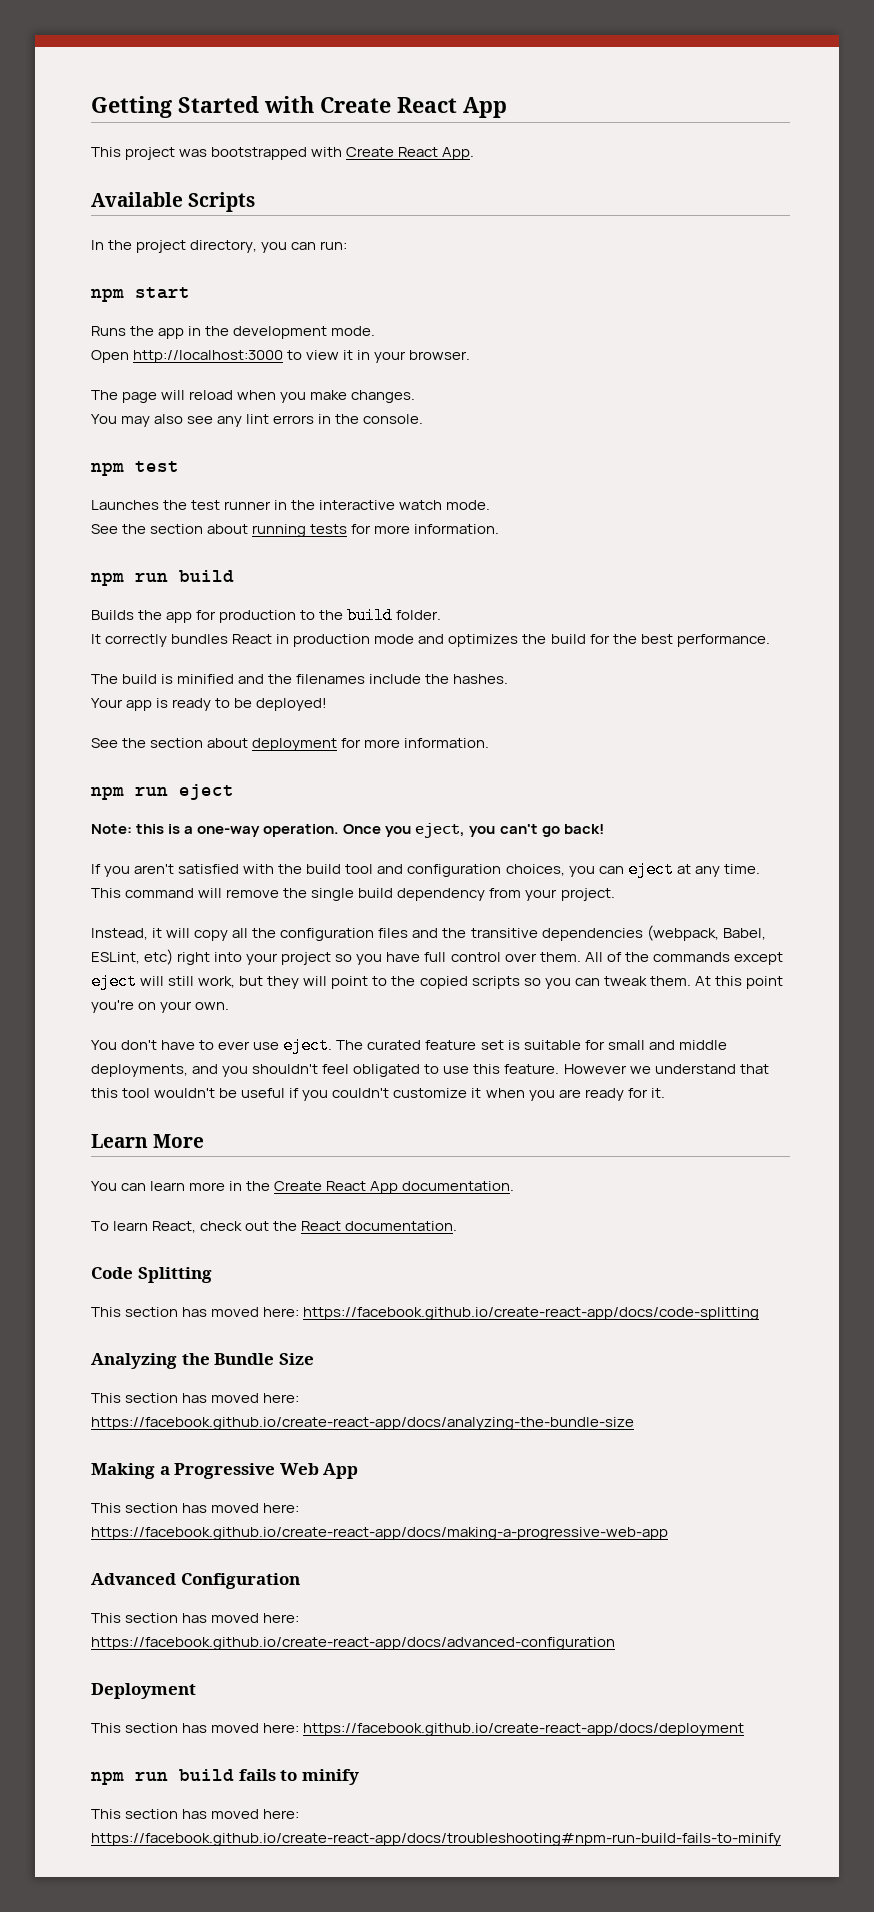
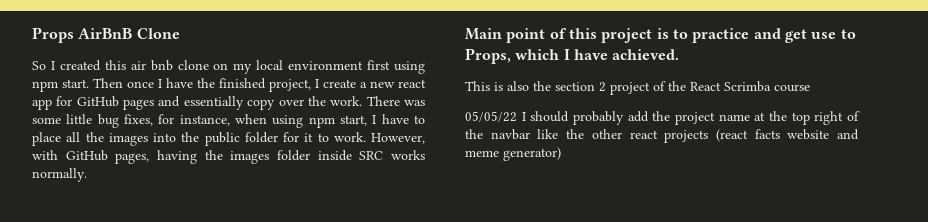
- Getting Started with Create React App
- This project was bootstrapped with Create React App.
- Available Scripts
- In the project directory, you can run:
- npm start
- Runs the app in the development mode.
- Open http://localhost:3000 to view it in your browser.
- The page will reload when you make changes.
- You may also see any lint errors in the console.
- npm test
- Launches the test runner in the interactive watch mode.
- See the section about running tests for more information.
- npm run build
- Builds the app for production to the build folder.
- It correctly bundles React in production mode and optimizes the build for the best performance.
- The build is minified and the filenames include the hashes.
- Your app is ready to be deployed!
- See the section about deployment for more information.
- npm run eject
- Note: this is a one-way operation. Once you eject, you can't go back!
- If you aren't satisfied with the build tool and configuration choices, you can eject at any time. This command will remove the single build dependency from your project.
- Instead, it will copy all the configuration files and the transitive dependencies (webpack, Babel, ESLint, etc) right into your project so you have full control over them. All of the commands except eject will still work, but they will point to the copied scripts so you can tweak them. At this point you're on your own.
- You don't have to ever use eject. The curated feature set is suitable for small and middle deployments, and you shouldn't feel obligated to use this feature. However we understand that this tool wouldn't be useful if you couldn't customize it when you are ready for it.
- Learn More
- You can learn more in the Create React App documentation.
- To learn React, check out the React documentation.
- Code Splitting
- This section has moved here: https://facebook.github.io/create-react-app/docs/code-splitting
- Analyzing the Bundle Size
- This section has moved here: https://facebook.github.io/create-react-app/docs/analyzing-the-bundle-size
- Making a Progressive Web App
- This section has moved here: https://facebook.github.io/create-react-app/docs/making-a-progressive-web-app
- Advanced Configuration
- This section has moved here: https://facebook.github.io/create-react-app/docs/advanced-configuration
- Deployment
- This section has moved here: https://facebook.github.io/create-react-app/docs/deployment
- npm run build fails to minify
- This section has moved here: https://facebook.github.io/create-react-app/docs/troubleshooting#npm-run-build-fails-to-minify
+ Props AirBnB Clone
+ So I created this air bnb clone on my local environment first using npm start. Then once I have the finished project, I create a new react app for GitHub pages and essentially copy over the work. There was some little bug fixes, for instance, when using npm start, I have to place all the images into the public folder for it to work. However, with GitHub pages, having the images folder inside SRC works normally.
+ Main point of this project is to practice and get use to Props, which I have achieved.
+ This is also the section 2 project of the React Scrimba course
+ 05/05/22 I should probably add the project name at the top right of the navbar like the other react projects (react facts website and meme generator)

